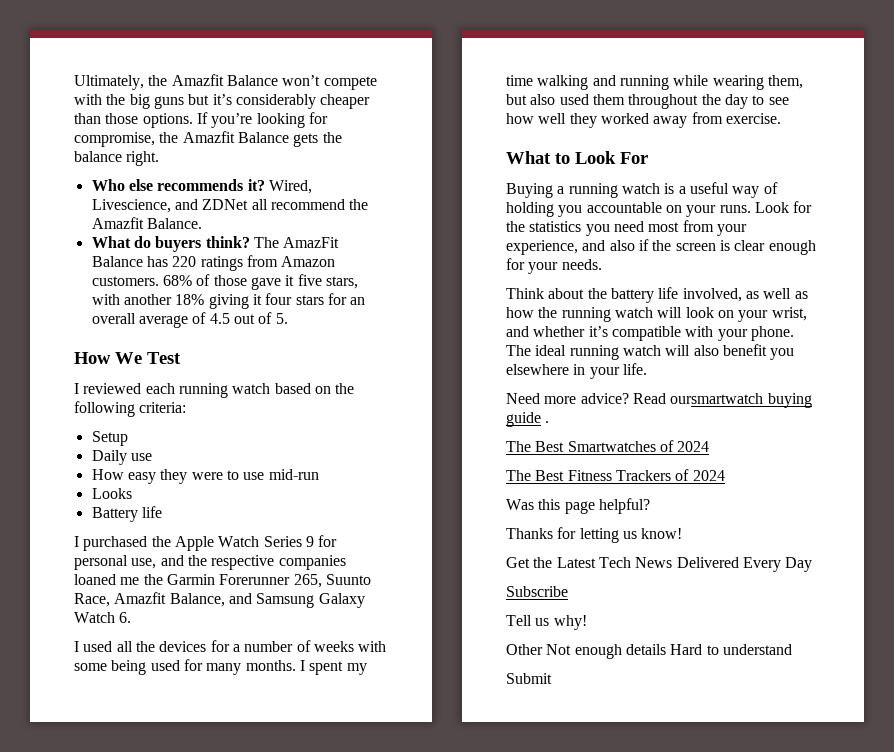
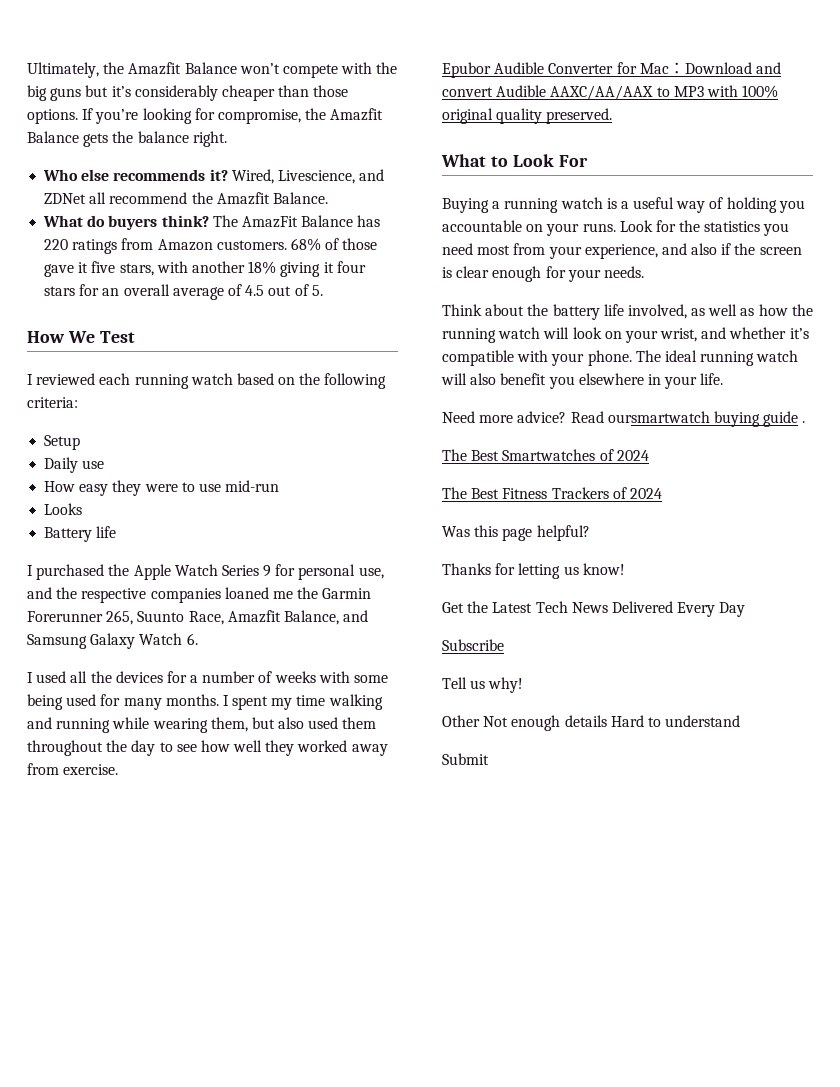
+ Epubor Audible Converter for Mac：Download and convert Audible AAXC/AA/AAX to MP3 with 100% original quality preserved.

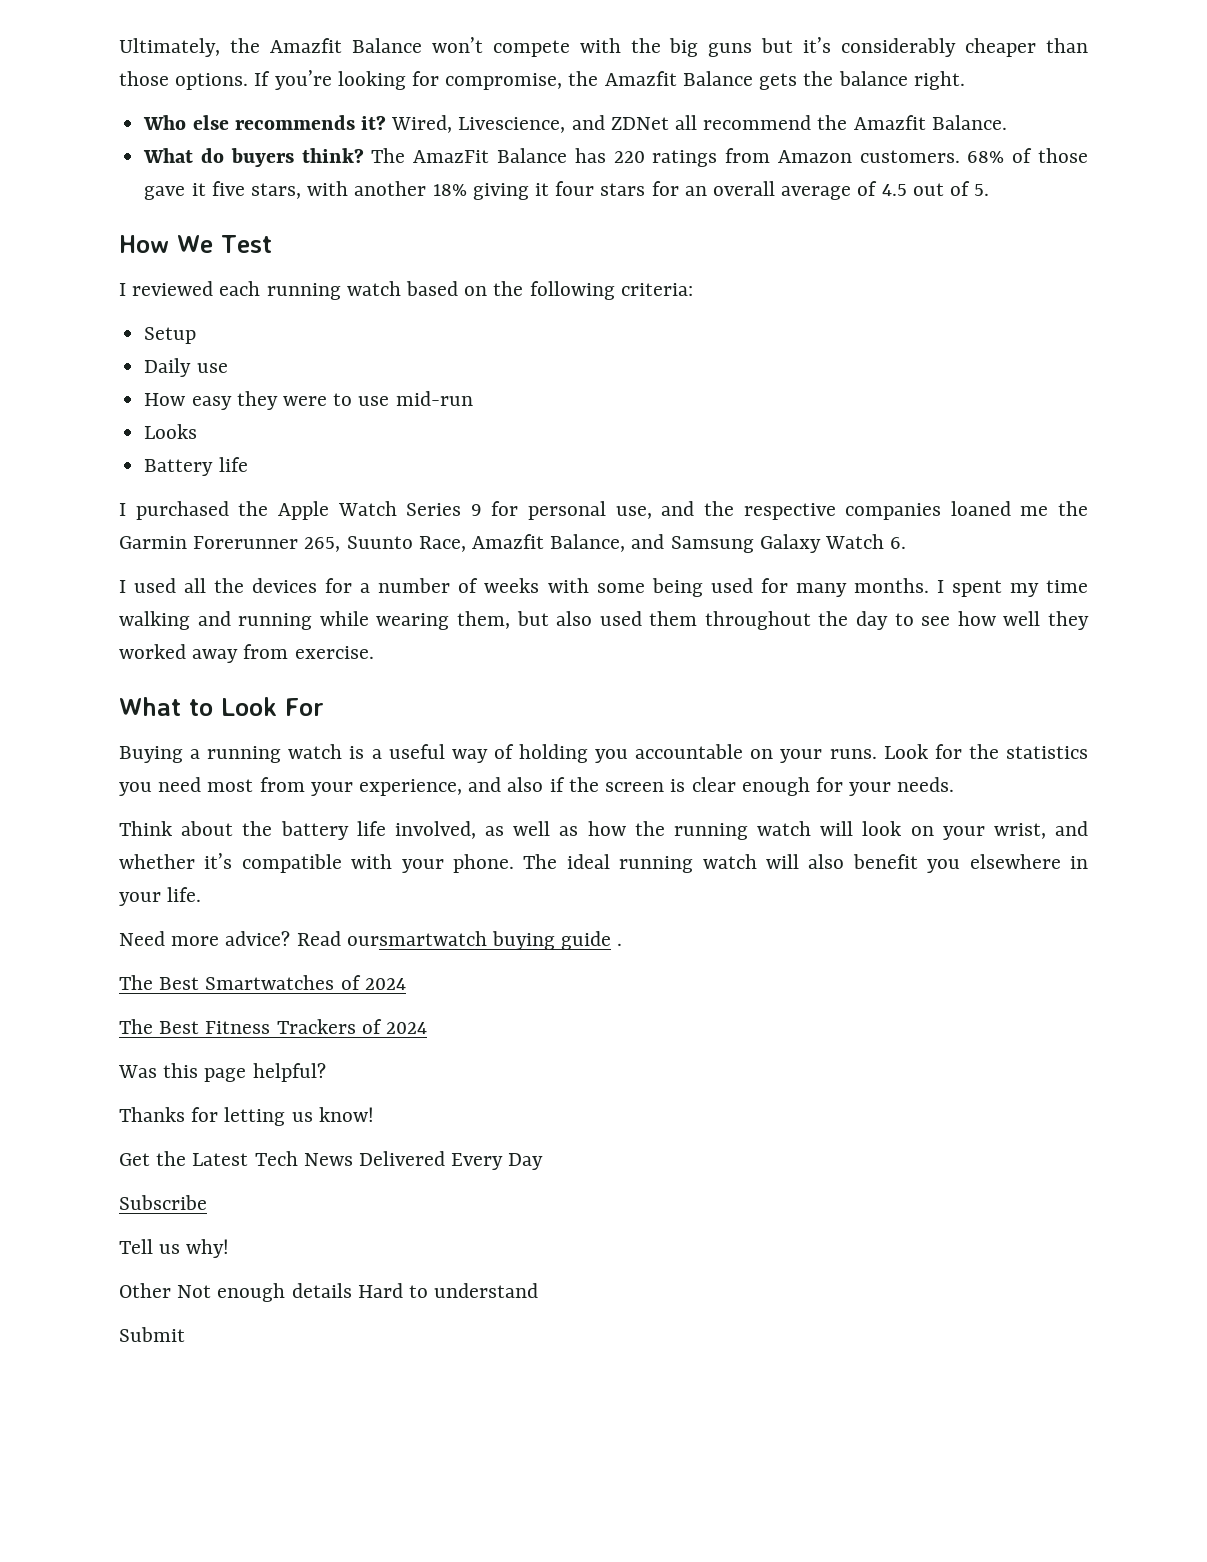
- Epubor Audible Converter for Mac：Download and convert Audible AAXC/AA/AAX to MP3 with 100% original quality preserved.

